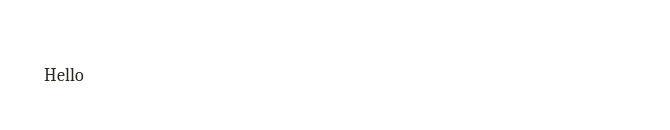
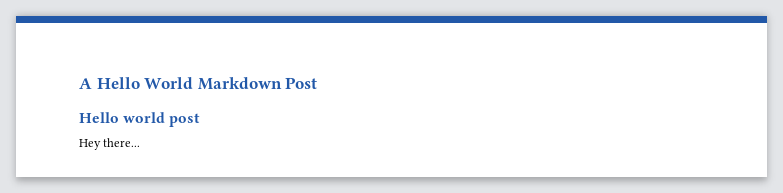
- Hello
+ A Hello World Markdown Post
+ Hello world post
+ Hey there...

